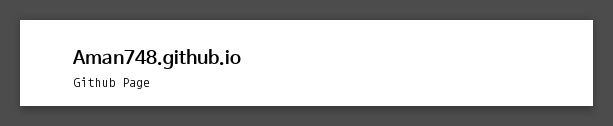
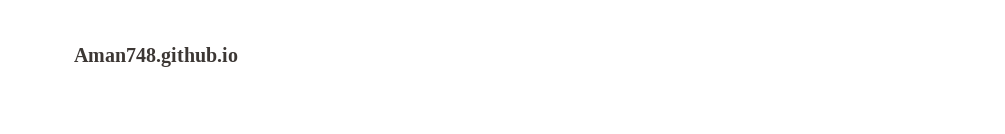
- Github Page

